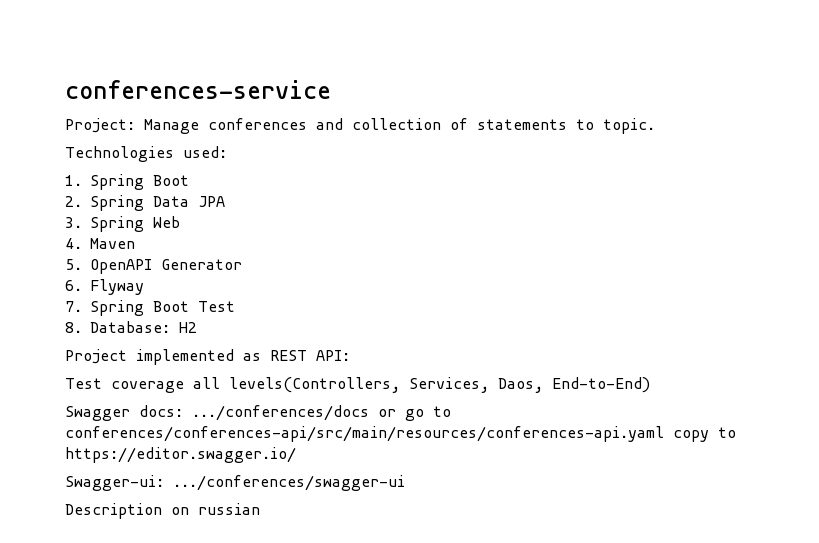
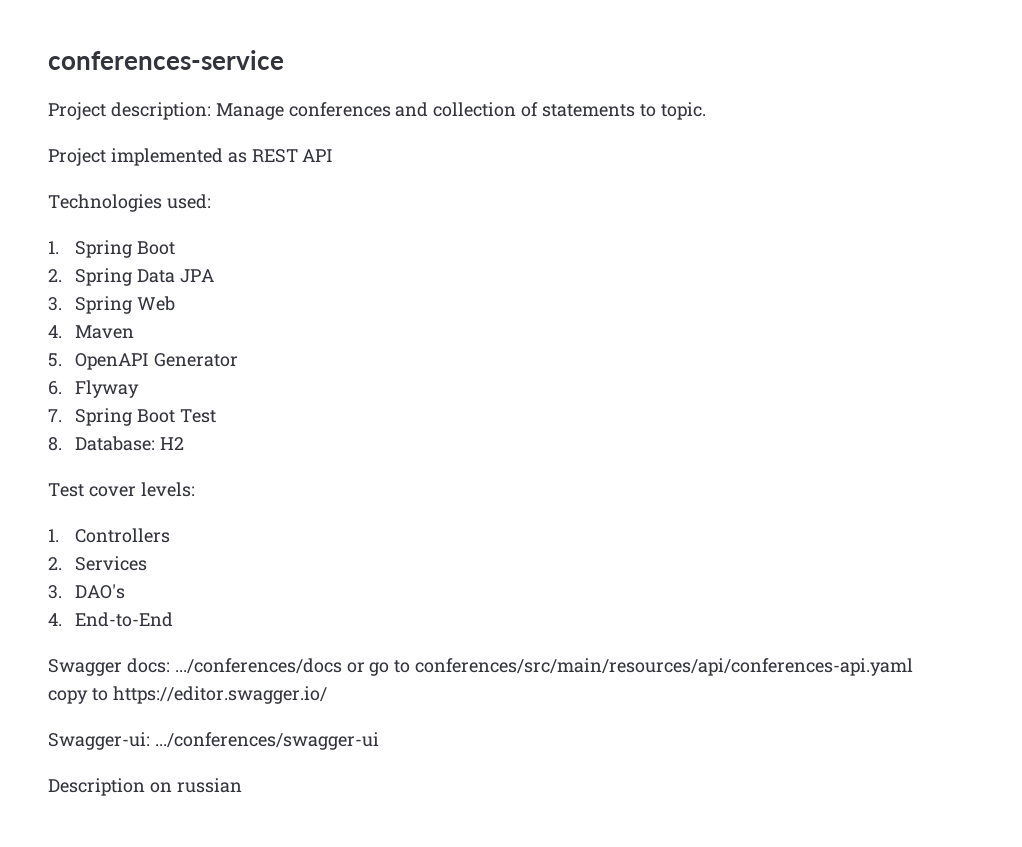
- Project: Manage conferences and collection of statements to topic.
+ Project description: Manage conferences and collection of statements to topic.
+ Project implemented as REST API
- Project implemented as REST API:
- Test coverage all levels(Controllers, Services, Daos, End-to-End)
+ Test cover levels:
+ 1. Controllers
+ 2. Services
+ 3. DAO's
+ 4. End-to-End
- Swagger docs: .../conferences/docs or go to conferences/conferences-api/src/main/resources/conferences-api.yaml copy to https://editor.swagger.io/
+ Swagger docs: .../conferences/docs or go to conferences/src/main/resources/api/conferences-api.yaml copy to https://editor.swagger.io/

